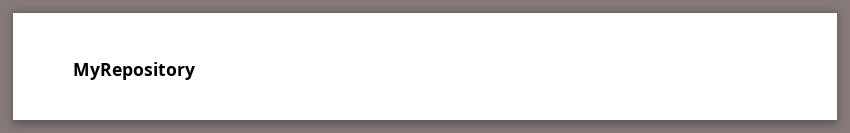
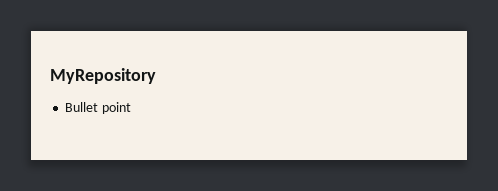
+ Bullet point

